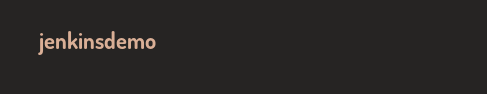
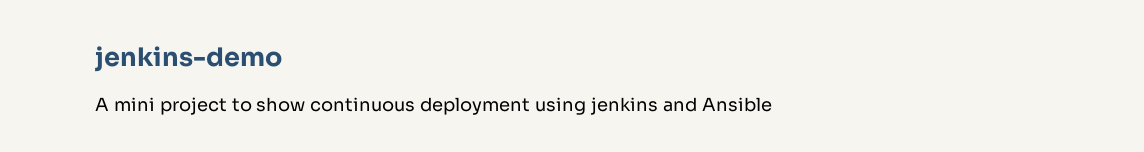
- jenkinsdemo
+ jenkins-demo
+ A mini project to show continuous deployment using jenkins and Ansible

